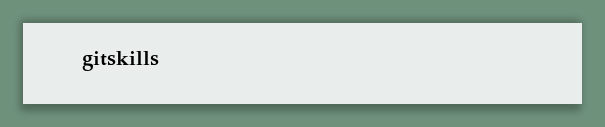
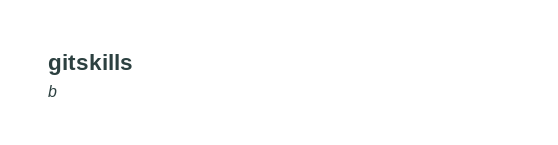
+ b

